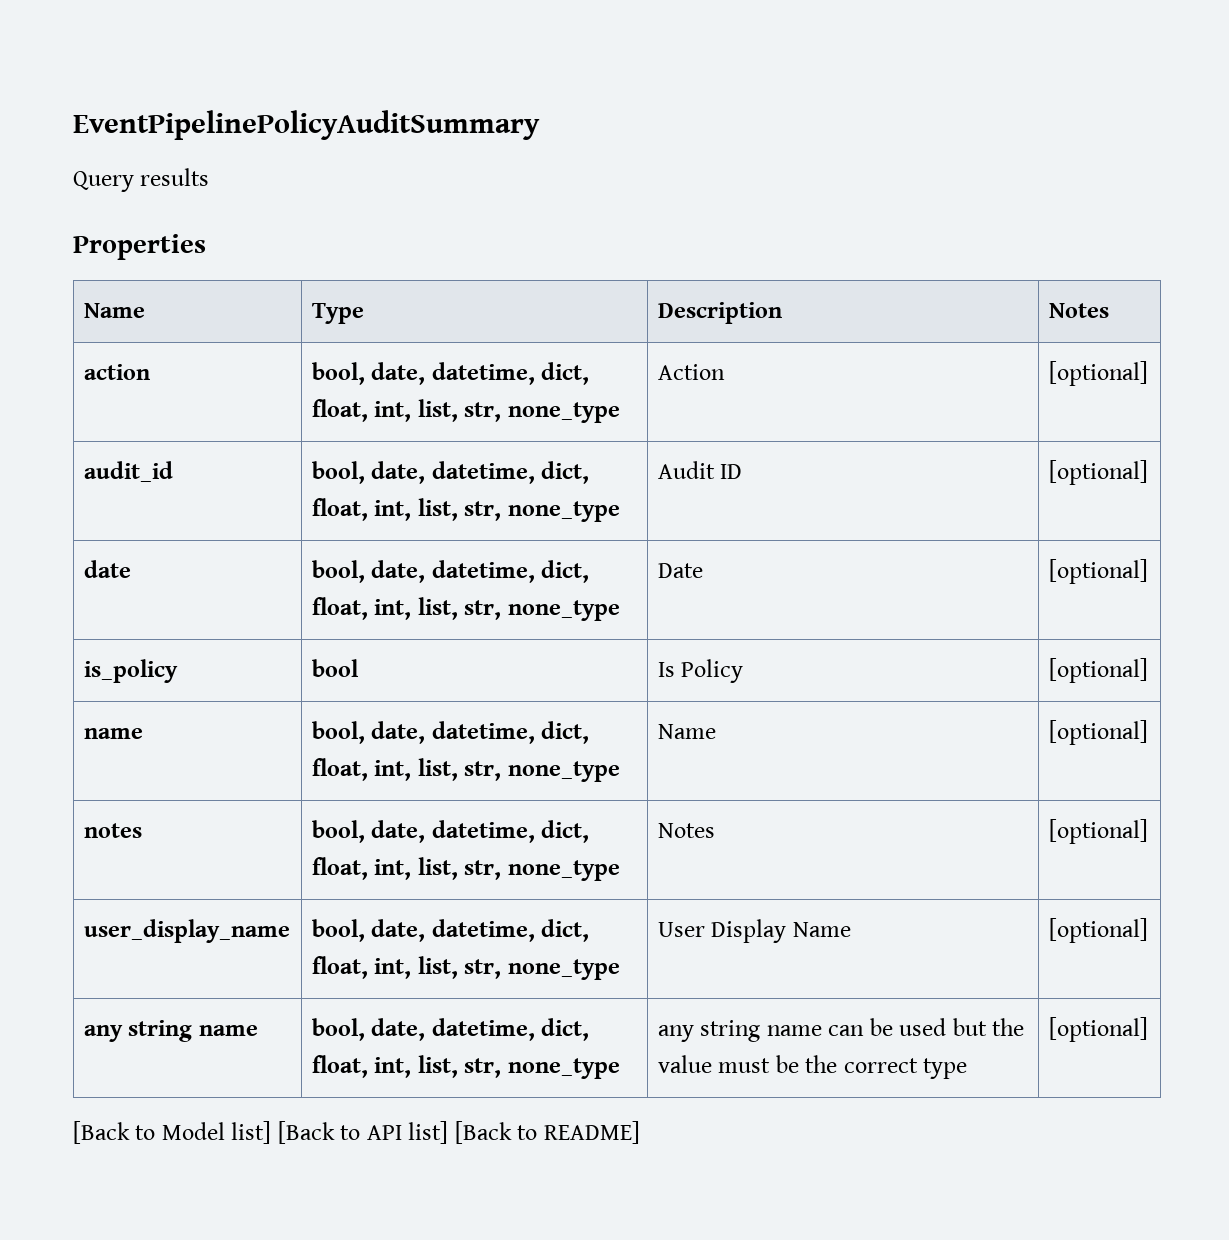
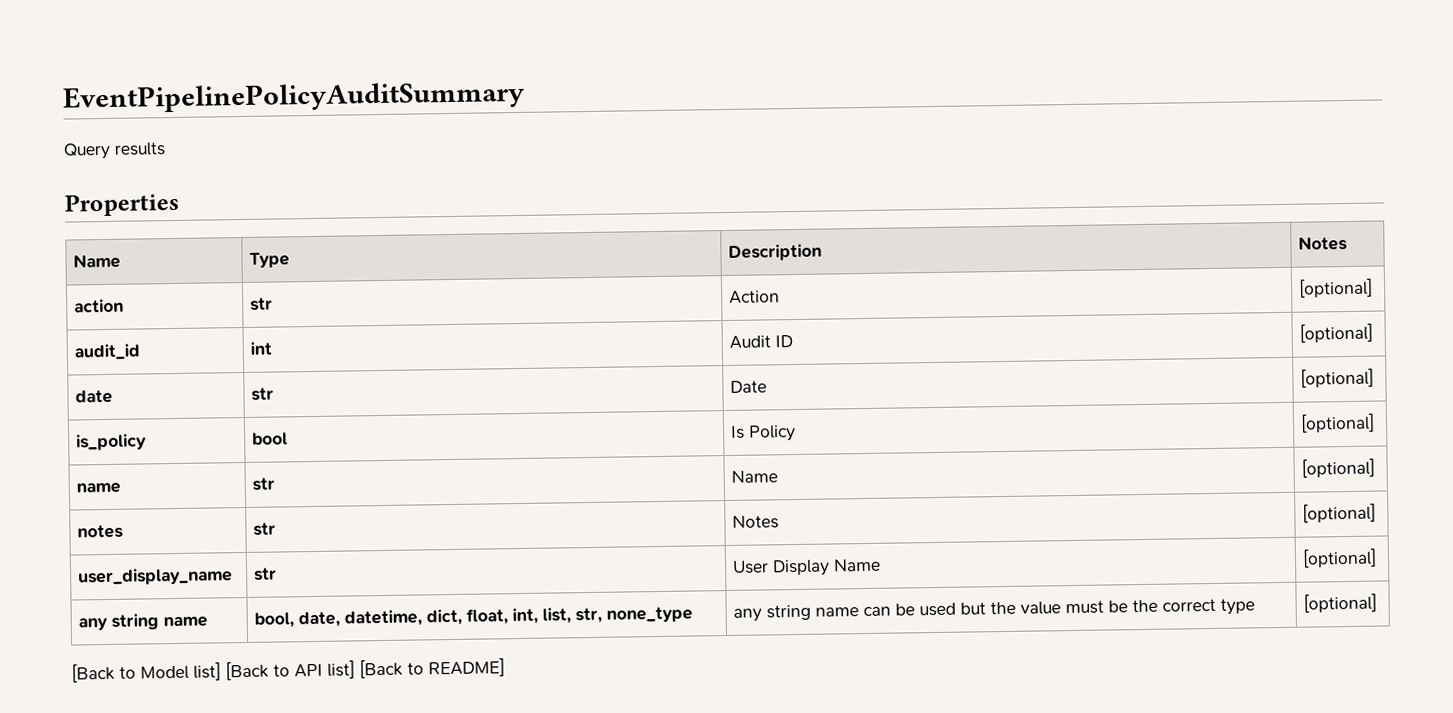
- action | bool, date, datetime, dict, float, int, list, str, none_type | Action | [optional]
- audit_id | bool, date, datetime, dict, float, int, list, str, none_type | Audit ID | [optional]
- date | bool, date, datetime, dict, float, int, list, str, none_type | Date | [optional]
+ action | str | Action | [optional]
+ audit_id | int | Audit ID | [optional]
+ date | str | Date | [optional]
- name | bool, date, datetime, dict, float, int, list, str, none_type | Name | [optional]
- notes | bool, date, datetime, dict, float, int, list, str, none_type | Notes | [optional]
- user_display_name | bool, date, datetime, dict, float, int, list, str, none_type | User Display Name | [optional]
+ name | str | Name | [optional]
+ notes | str | Notes | [optional]
+ user_display_name | str | User Display Name | [optional]

